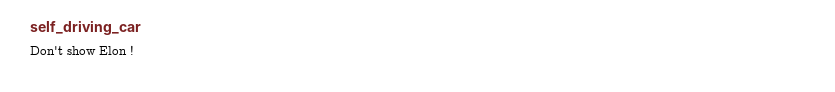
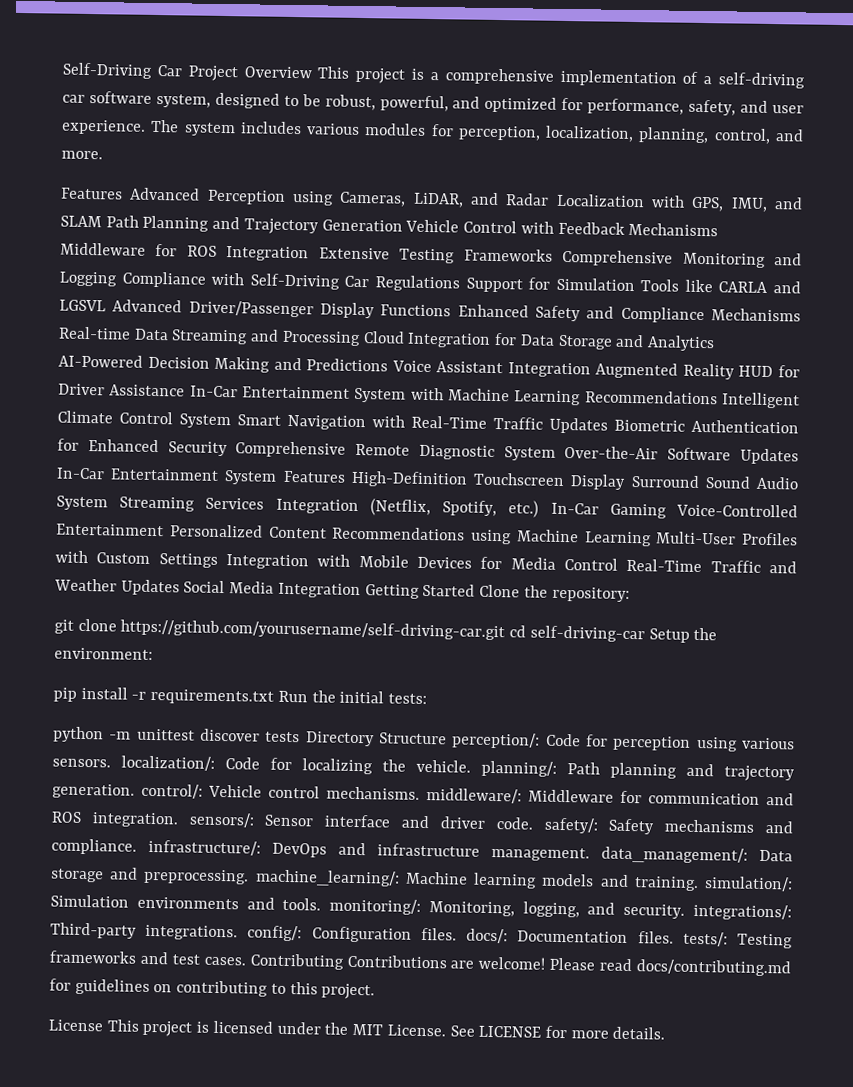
- self_driving_car
- Don't show Elon !
+ Self-Driving Car Project Overview This project is a comprehensive implementation of a self-driving car software system, designed to be robust, powerful, and optimized for performance, safety, and user experience. The system includes various modules for perception, localization, planning, control, and more.
+ Features Advanced Perception using Cameras, LiDAR, and Radar Localization with GPS, IMU, and SLAM Path Planning and Trajectory Generation Vehicle Control with Feedback Mechanisms Middleware for ROS Integration Extensive Testing Frameworks Comprehensive Monitoring and Logging Compliance with Self-Driving Car Regulations Support for Simulation Tools like CARLA and LGSVL Advanced Driver/Passenger Display Functions Enhanced Safety and Compliance Mechanisms Real-time Data Streaming and Processing Cloud Integration for Data Storage and Analytics AI-Powered Decision Making and Predictions Voice Assistant Integration Augmented Reality HUD for Driver Assistance In-Car Entertainment System with Machine Learning Recommendations Intelligent Climate Control System Smart Navigation with Real-Time Traffic Updates Biometric Authentication for Enhanced Security Comprehensive Remote Diagnostic System Over-the-Air Software Updates In-Car Entertainment System Features High-Definition Touchscreen Display Surround Sound Audio System Streaming Services Integration (Netflix, Spotify, etc.) In-Car Gaming Voice-Controlled Entertainment Personalized Content Recommendations using Machine Learning Multi-User Profiles with Custom Settings Integration with Mobile Devices for Media Control Real-Time Traffic and Weather Updates Social Media Integration Getting Started Clone the repository:
+ git clone https://github.com/yourusername/self-driving-car.git cd self-driving-car Setup the environment:
+ pip install -r requirements.txt Run the initial tests:
+ python -m unittest discover tests Directory Structure perception/: Code for perception using various sensors. localization/: Code for localizing the vehicle. planning/: Path planning and trajectory generation. control/: Vehicle control mechanisms. middleware/: Middleware for communication and ROS integration. sensors/: Sensor interface and driver code. safety/: Safety mechanisms and compliance. infrastructure/: DevOps and infrastructure management. data_management/: Data storage and preprocessing. machine_learning/: Machine learning models and training. simulation/: Simulation environments and tools. monitoring/: Monitoring, logging, and security. integrations/: Third-party integrations. config/: Configuration files. docs/: Documentation files. tests/: Testing frameworks and test cases. Contributing Contributions are welcome! Please read docs/contributing.md for guidelines on contributing to this project.
+ License This project is licensed under the MIT License. See LICENSE for more details.

